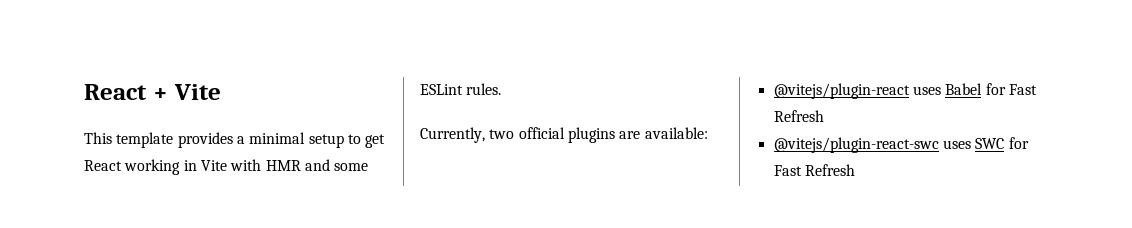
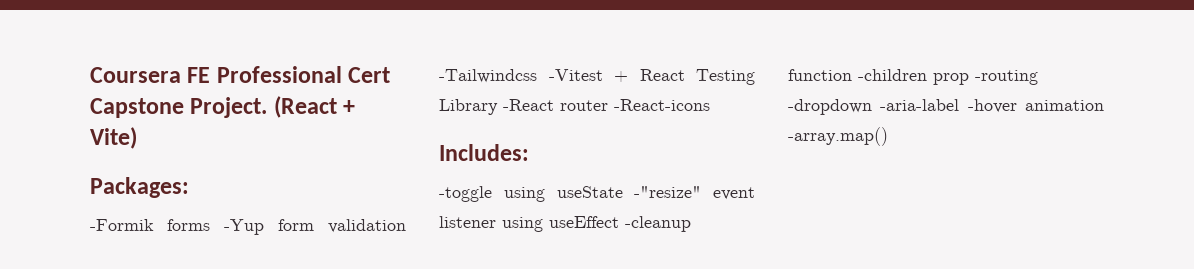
- React + Vite
- This template provides a minimal setup to get React working in Vite with HMR and some ESLint rules.
- Currently, two official plugins are available:
- @vitejs/plugin-react uses Babel for Fast Refresh
- @vitejs/plugin-react-swc uses SWC for Fast Refresh
+ Coursera FE Professional Cert Capstone Project. (React + Vite)
+ Packages:
+ -Formik forms -Yup form validation -Tailwindcss -Vitest + React Testing Library -React router -React-icons
+ Includes:
+ -toggle using useState -"resize" event listener using useEffect -cleanup function -children prop -routing -dropdown -aria-label -hover animation -array.map()

